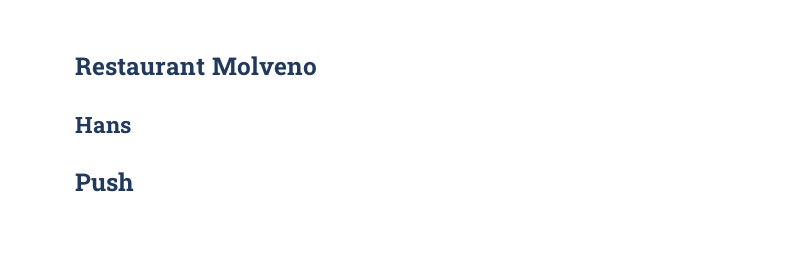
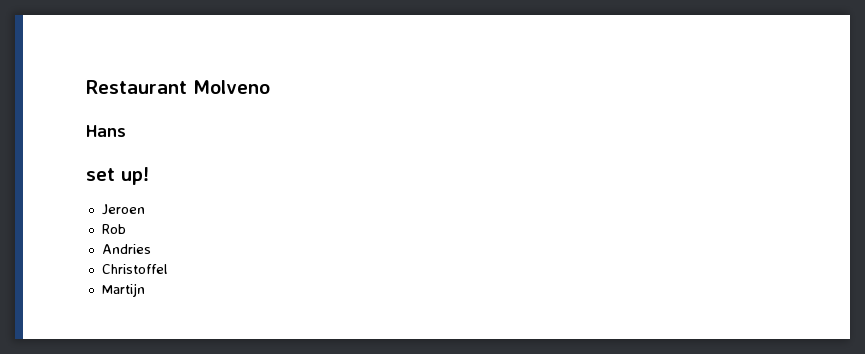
- Push
+ set up!
+ Jeroen
+ Rob
+ Andries
+ Christoffel
+ Martijn

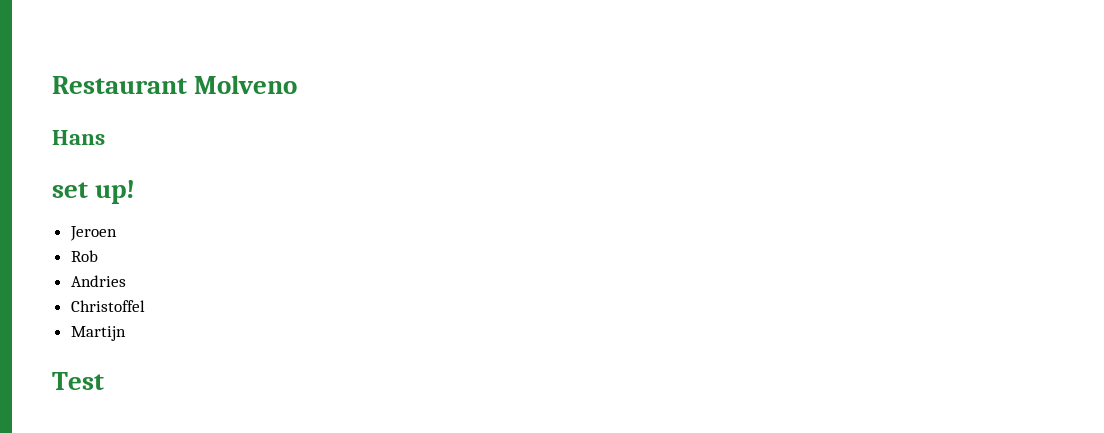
+ Test

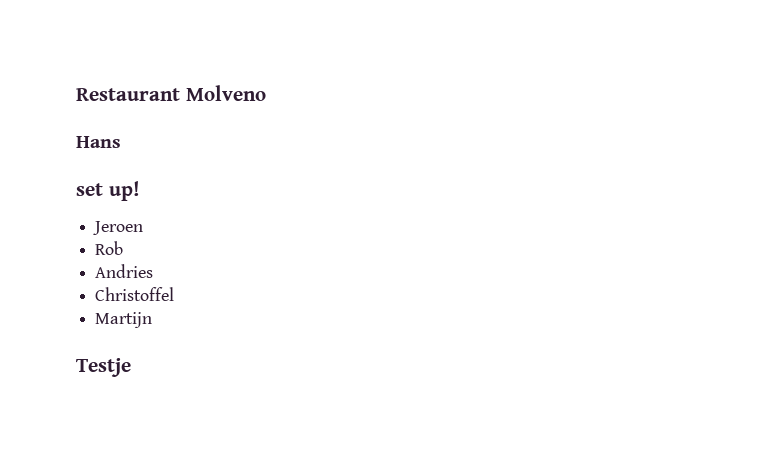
- Test
+ Testje

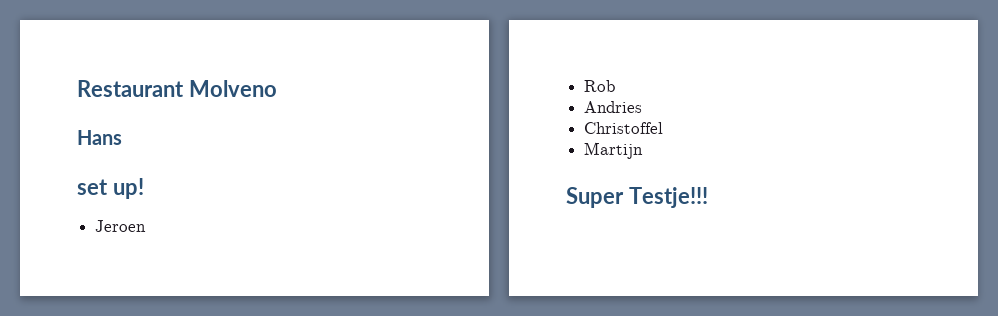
- Testje
+ Super Testje!!!

